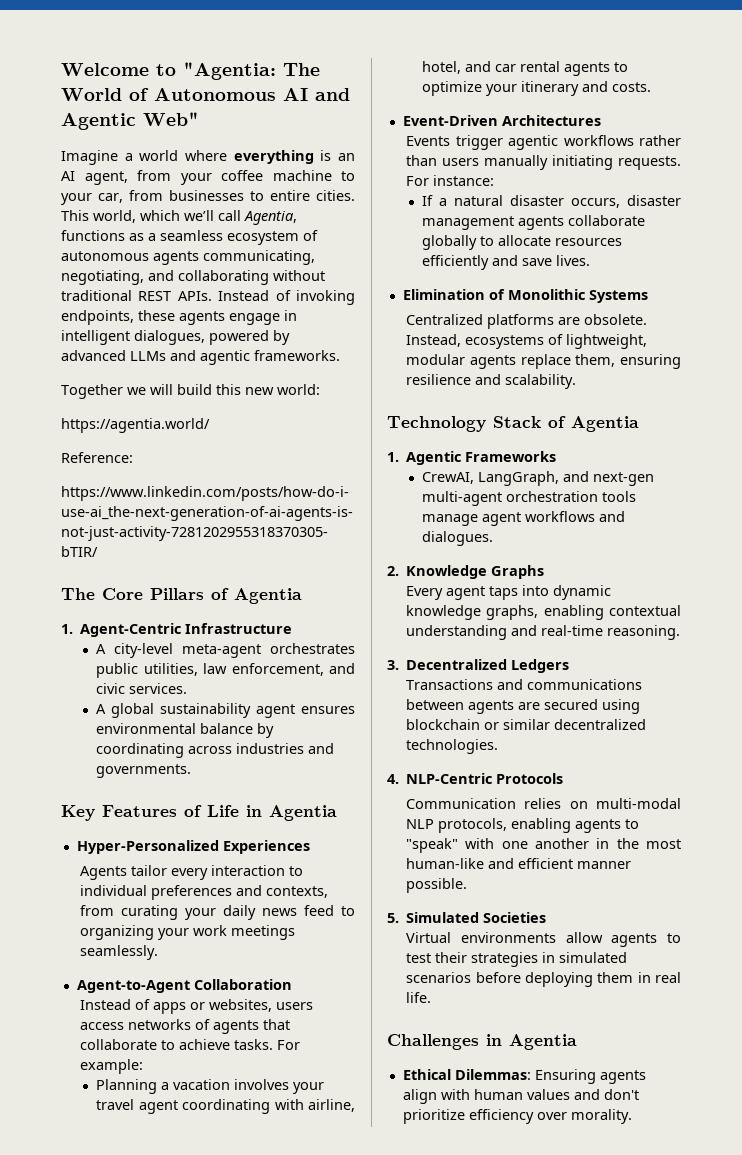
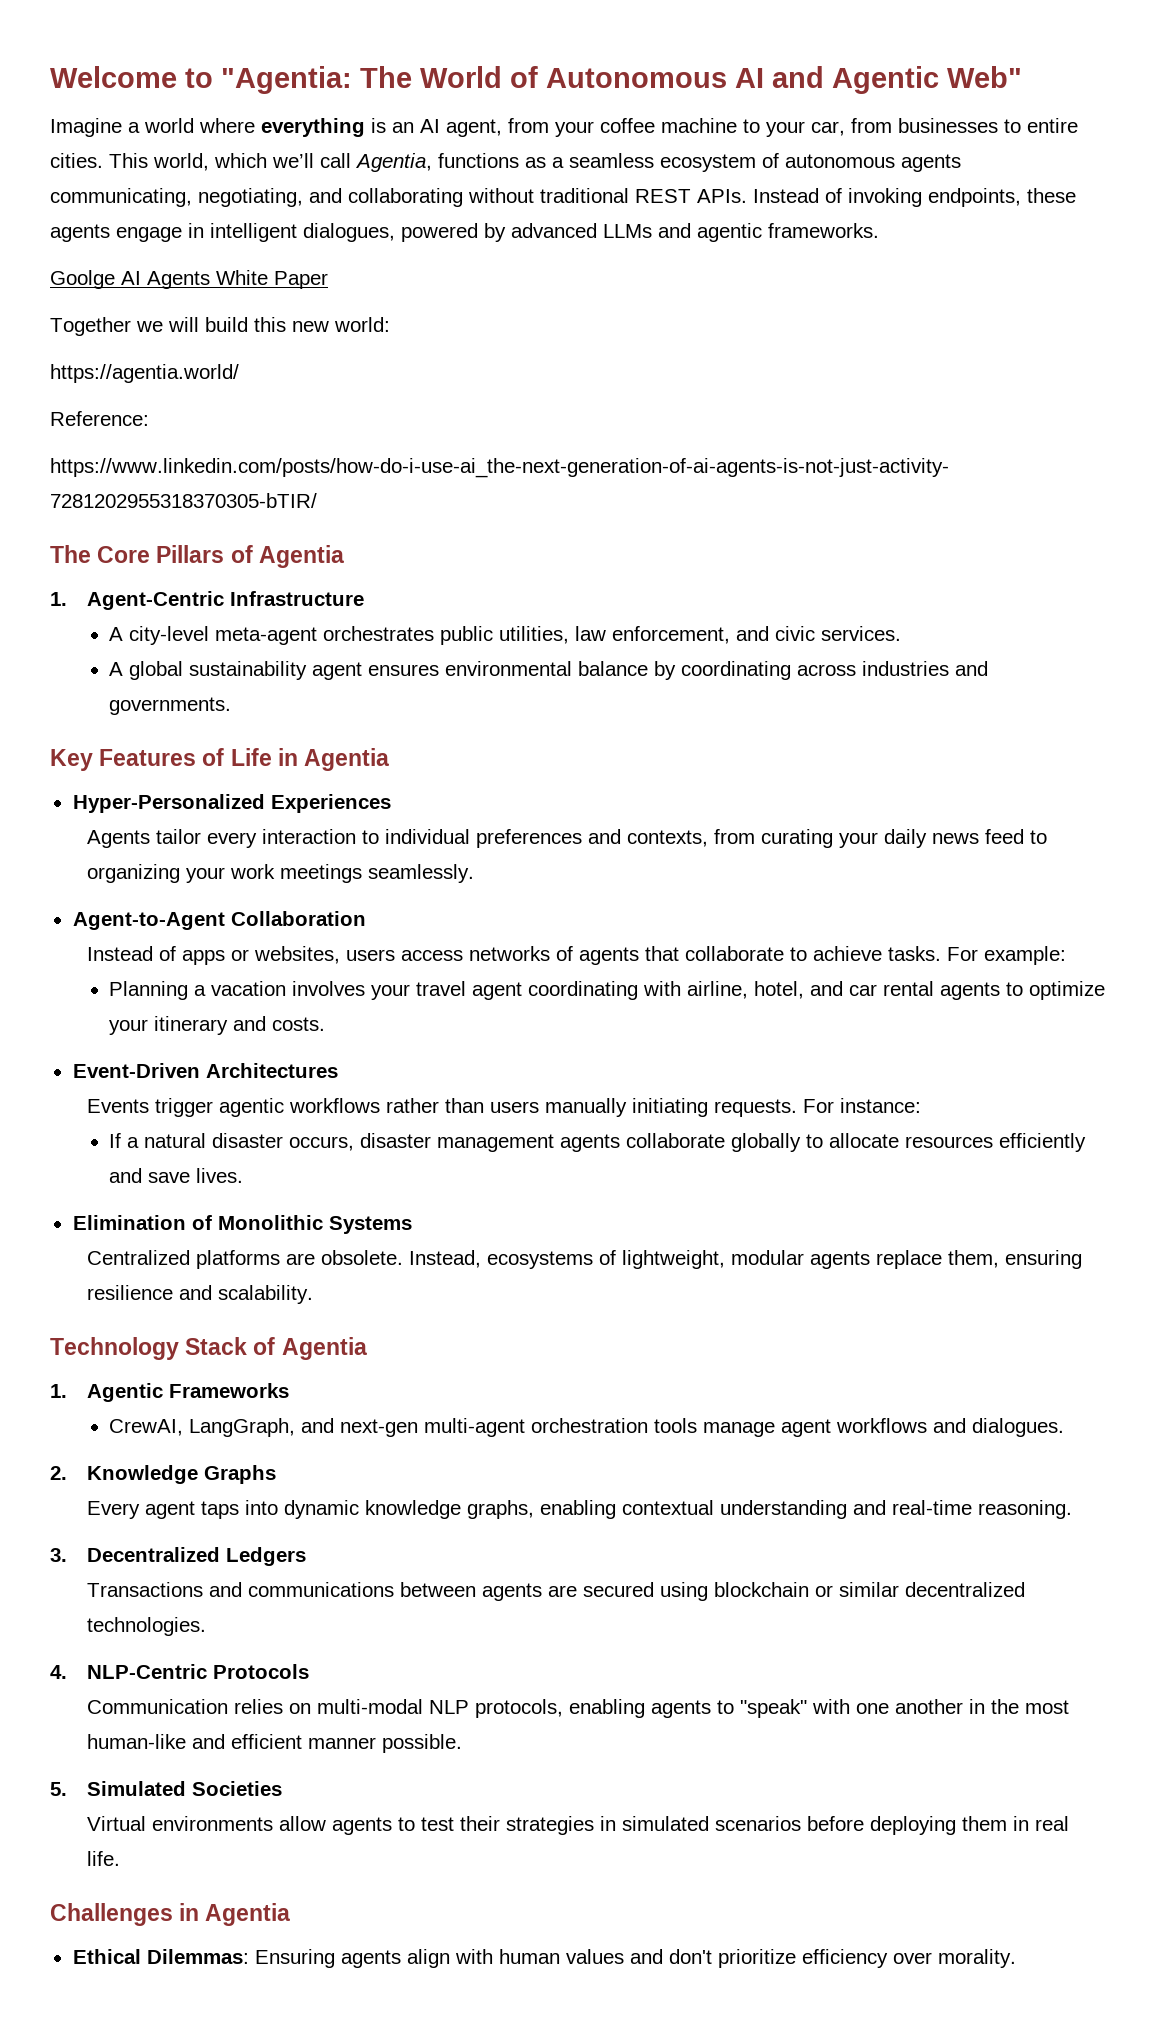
+ Goolge AI Agents White Paper

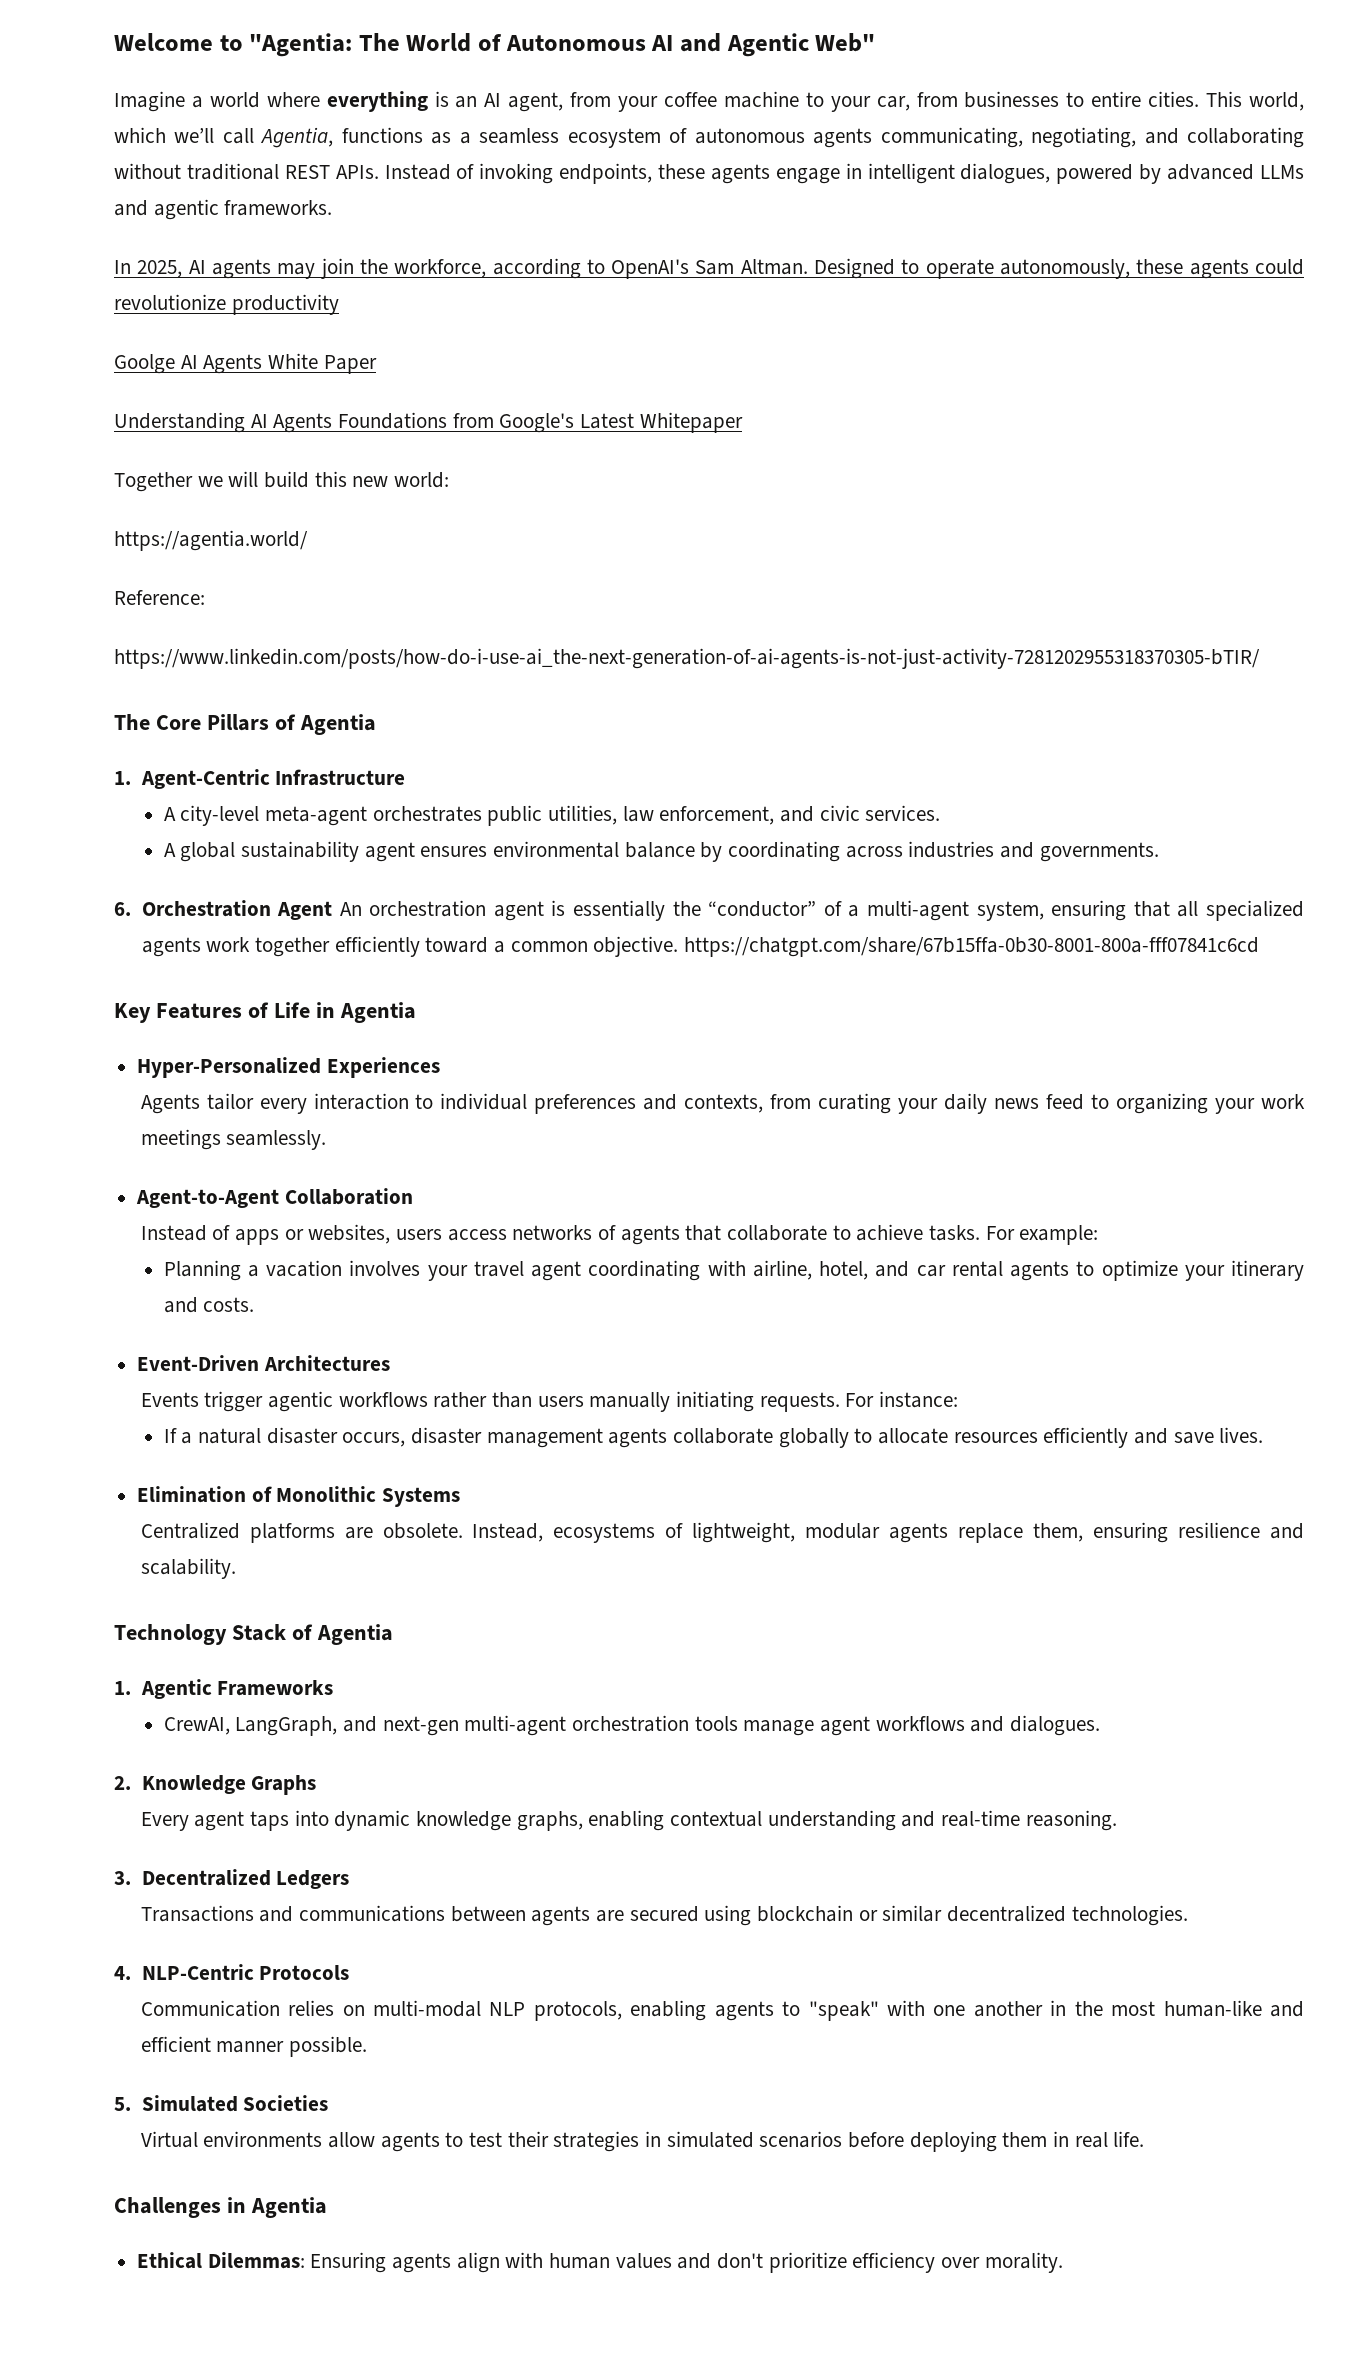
+ In 2025, AI agents may join the workforce, according to OpenAI's Sam Altman. Designed to operate autonomously, these agents could revolutionize productivity
+ Understanding AI Agents Foundations from Google's Latest Whitepaper
+ 6. Orchestration Agent An orchestration agent is essentially the “conductor” of a multi-agent system, ensuring that all specialized agents work together efficiently toward a common objective. https://chatgpt.com/share/67b15ffa-0b30-8001-800a-fff07841c6cd

